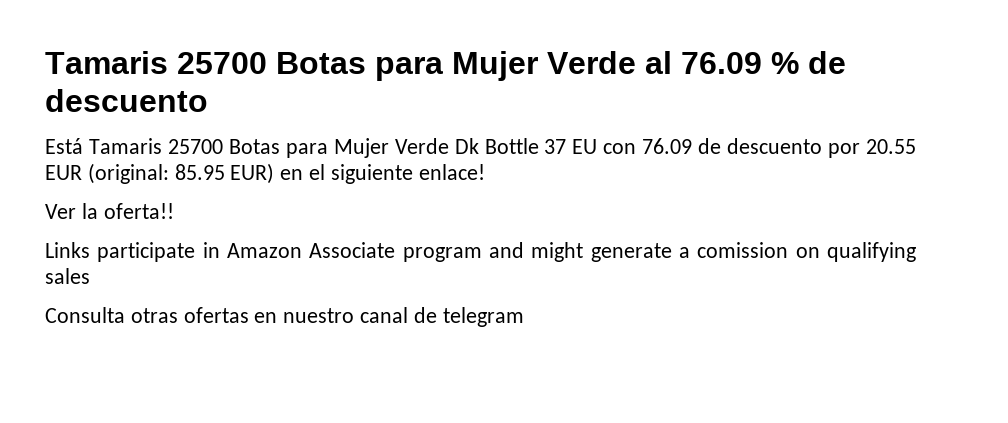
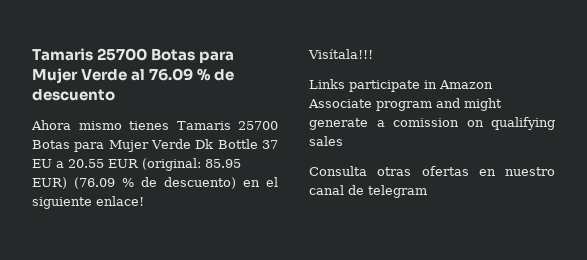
- Está Tamaris 25700 Botas para Mujer Verde Dk Bottle 37 EU con 76.09 de descuento por 20.55 EUR (original: 85.95 EUR) en el siguiente enlace!
+ Ahora mismo tienes Tamaris 25700 Botas para Mujer Verde Dk Bottle 37 EU a 20.55 EUR (original: 85.95 EUR) (76.09 % de descuento) en el siguiente enlace!
- Ver la oferta!!
+ Visítala!!!

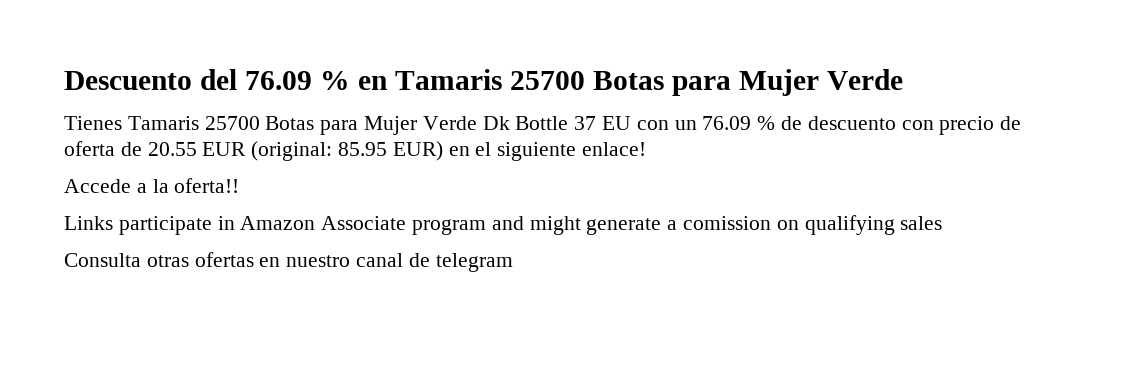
- Tamaris 25700 Botas para Mujer Verde al 76.09 % de descuento
- Ahora mismo tienes Tamaris 25700 Botas para Mujer Verde Dk Bottle 37 EU a 20.55 EUR (original: 85.95 EUR) (76.09 % de descuento) en el siguiente enlace!
+ Descuento del 76.09 % en Tamaris 25700 Botas para Mujer Verde
+ Tienes Tamaris 25700 Botas para Mujer Verde Dk Bottle 37 EU con un 76.09 % de descuento con precio de oferta de 20.55 EUR (original: 85.95 EUR) en el siguiente enlace!
- Visítala!!!
+ Accede a la oferta!!

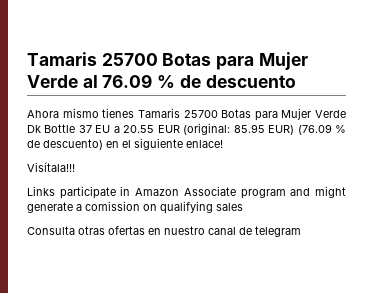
- Descuento del 76.09 % en Tamaris 25700 Botas para Mujer Verde
- Tienes Tamaris 25700 Botas para Mujer Verde Dk Bottle 37 EU con un 76.09 % de descuento con precio de oferta de 20.55 EUR (original: 85.95 EUR) en el siguiente enlace!
+ Tamaris 25700 Botas para Mujer Verde al 76.09 % de descuento
+ Ahora mismo tienes Tamaris 25700 Botas para Mujer Verde Dk Bottle 37 EU a 20.55 EUR (original: 85.95 EUR) (76.09 % de descuento) en el siguiente enlace!
- Accede a la oferta!!
+ Visítala!!!

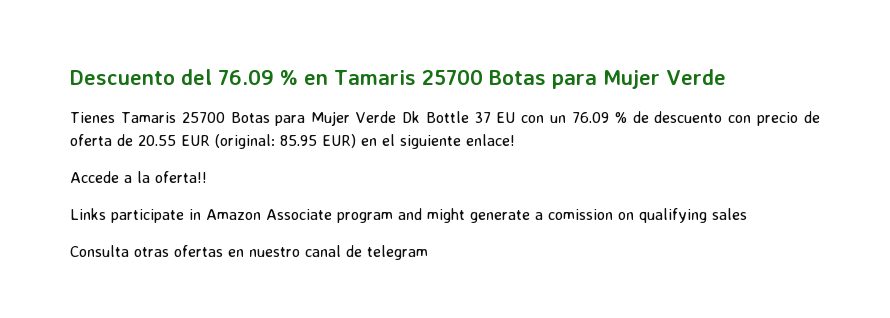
- Tamaris 25700 Botas para Mujer Verde al 76.09 % de descuento
- Ahora mismo tienes Tamaris 25700 Botas para Mujer Verde Dk Bottle 37 EU a 20.55 EUR (original: 85.95 EUR) (76.09 % de descuento) en el siguiente enlace!
+ Descuento del 76.09 % en Tamaris 25700 Botas para Mujer Verde
+ Tienes Tamaris 25700 Botas para Mujer Verde Dk Bottle 37 EU con un 76.09 % de descuento con precio de oferta de 20.55 EUR (original: 85.95 EUR) en el siguiente enlace!
- Visítala!!!
+ Accede a la oferta!!

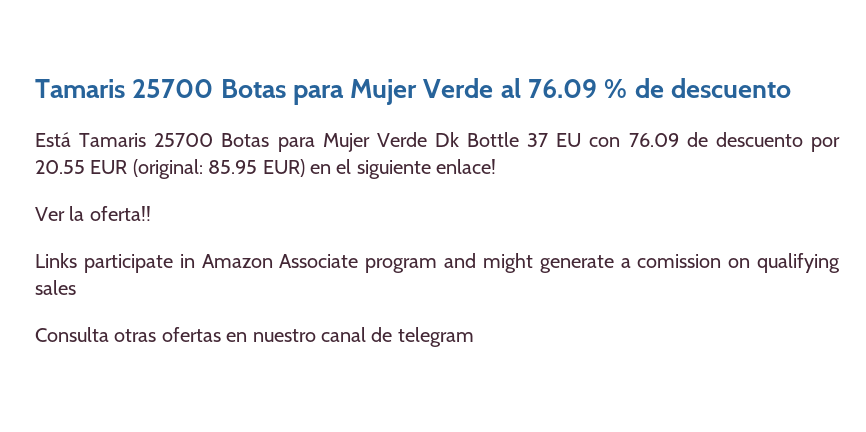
- Descuento del 76.09 % en Tamaris 25700 Botas para Mujer Verde
- Tienes Tamaris 25700 Botas para Mujer Verde Dk Bottle 37 EU con un 76.09 % de descuento con precio de oferta de 20.55 EUR (original: 85.95 EUR) en el siguiente enlace!
+ Tamaris 25700 Botas para Mujer Verde al 76.09 % de descuento
+ Está Tamaris 25700 Botas para Mujer Verde Dk Bottle 37 EU con 76.09 de descuento por 20.55 EUR (original: 85.95 EUR) en el siguiente enlace!
- Accede a la oferta!!
+ Ver la oferta!!

